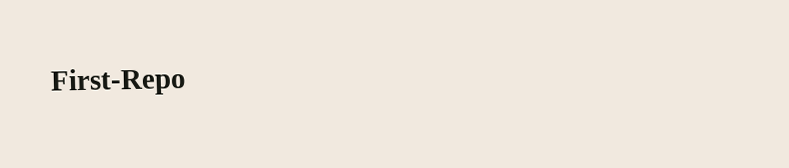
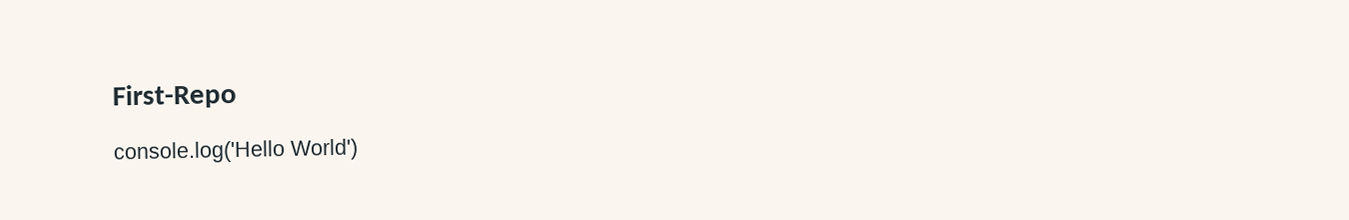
+ console.log('Hello World')

